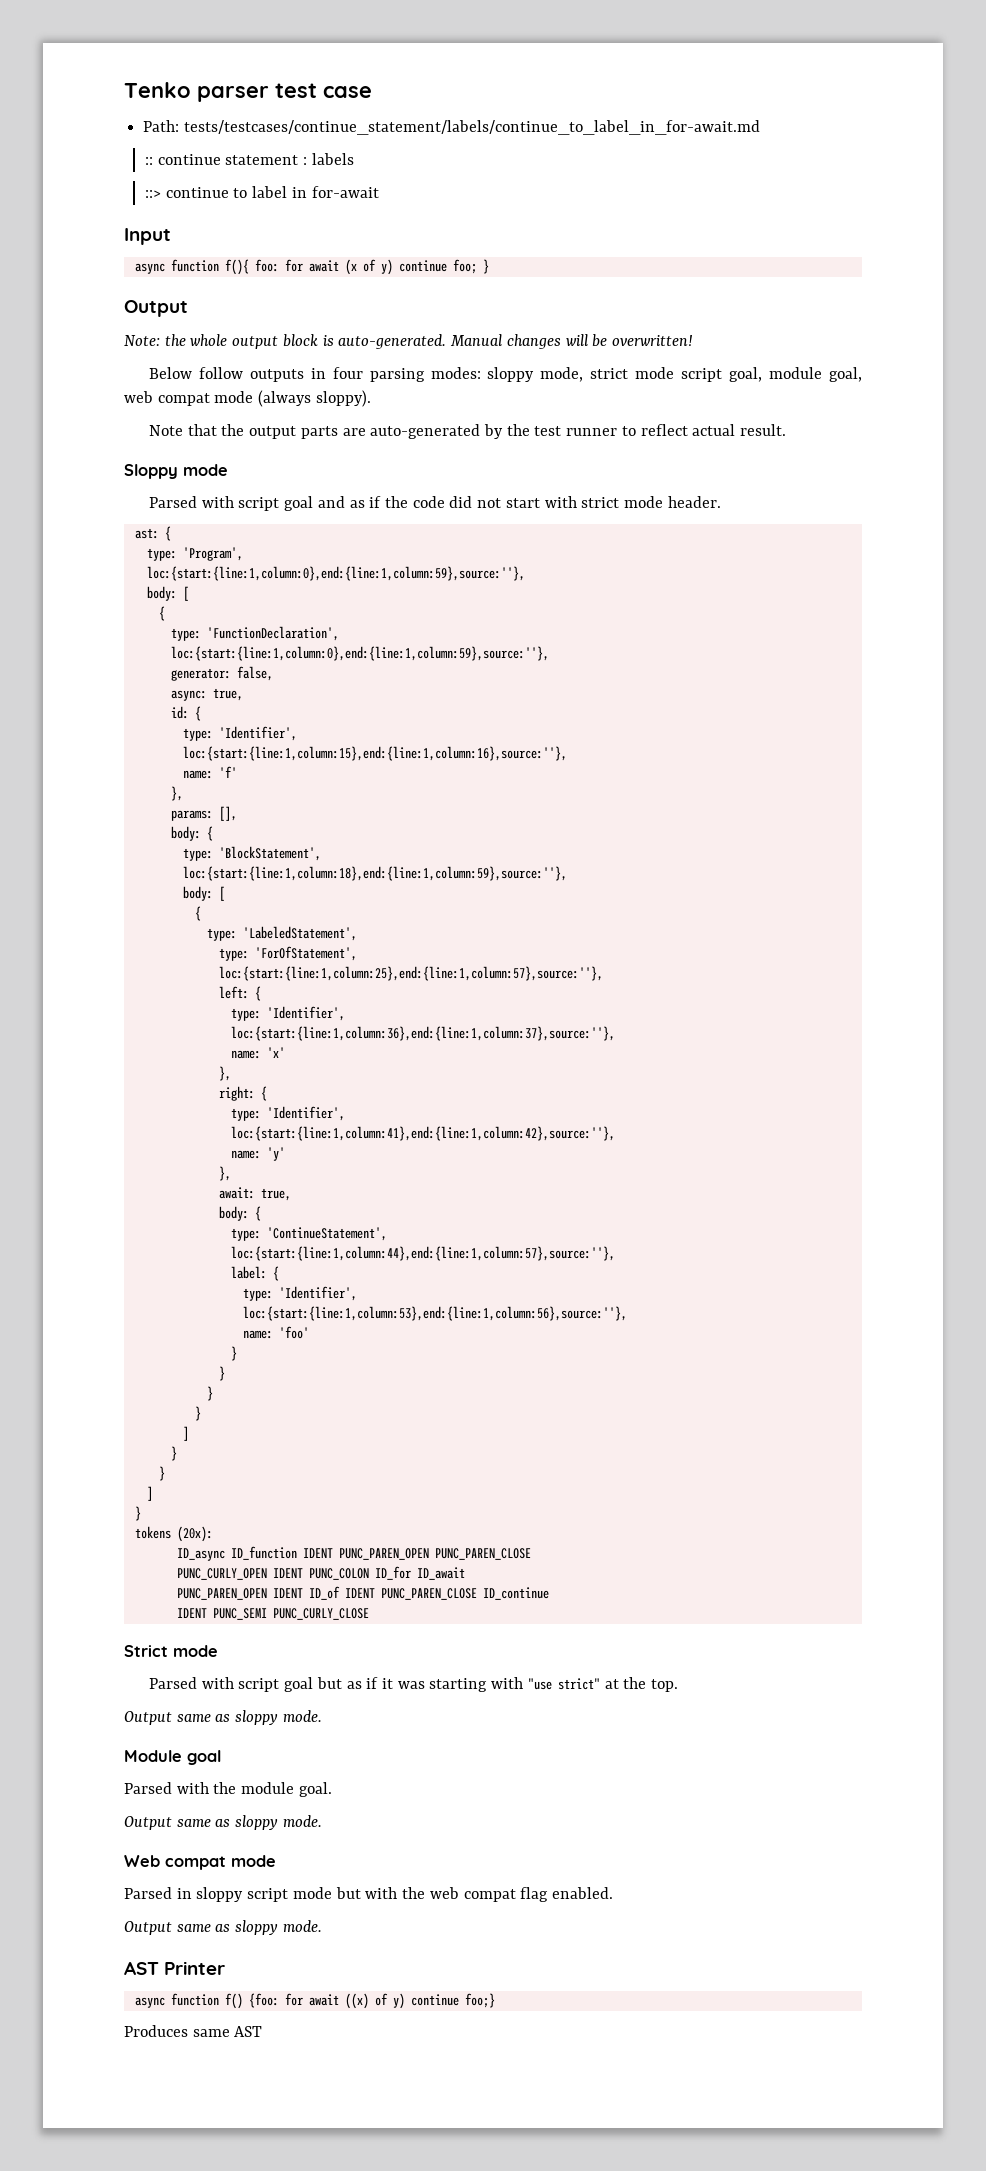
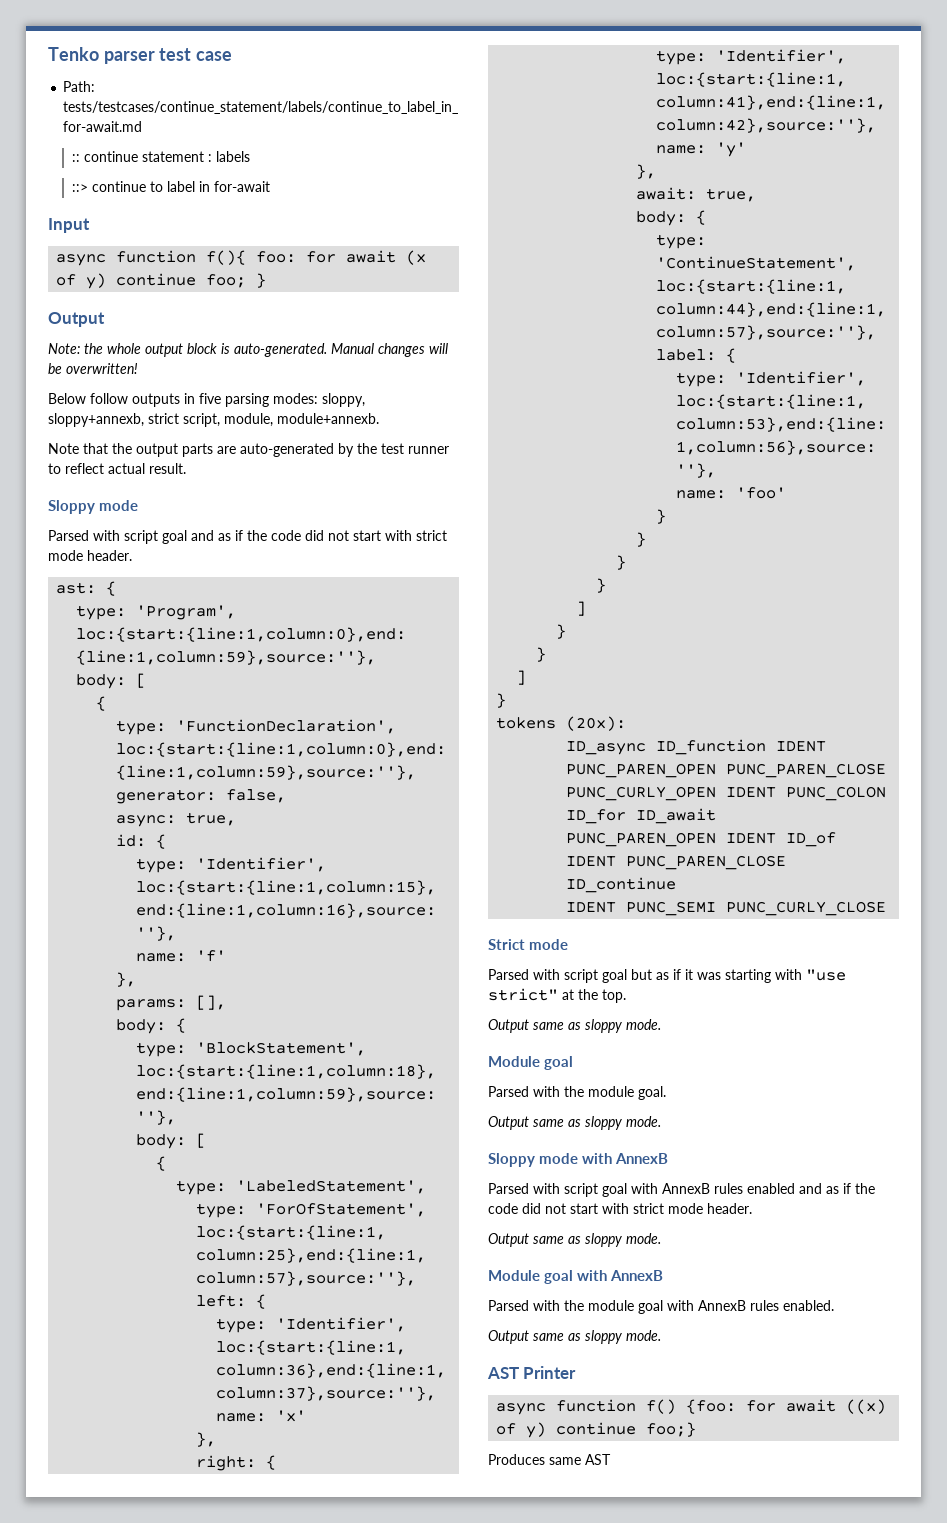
- Below follow outputs in four parsing modes: sloppy mode, strict mode script goal, module goal, web compat mode (always sloppy).
+ Below follow outputs in five parsing modes: sloppy, sloppy+annexb, strict script, module, module+annexb.
- Web compat mode
- Parsed in sloppy script mode but with the web compat flag enabled.
+ Sloppy mode with AnnexB
+ Parsed with script goal with AnnexB rules enabled and as if the code did not start with strict mode header.
+ Output same as sloppy mode.
+ Module goal with AnnexB
+ Parsed with the module goal with AnnexB rules enabled.

